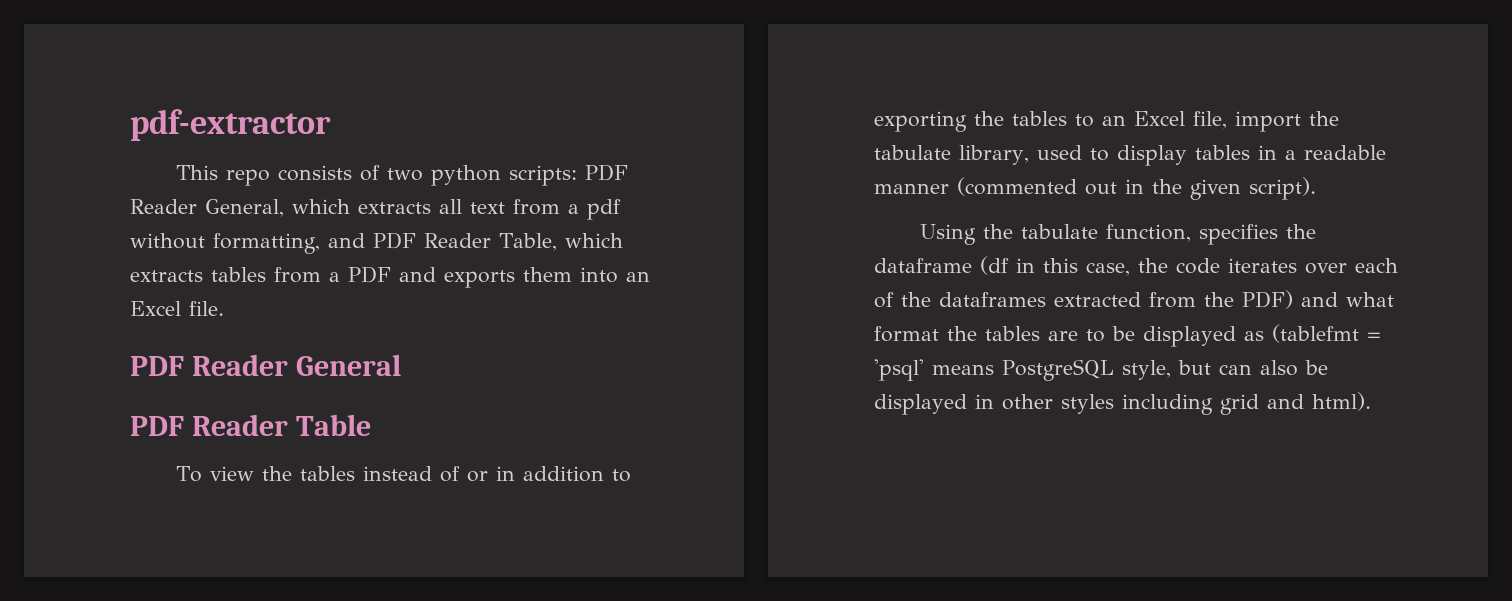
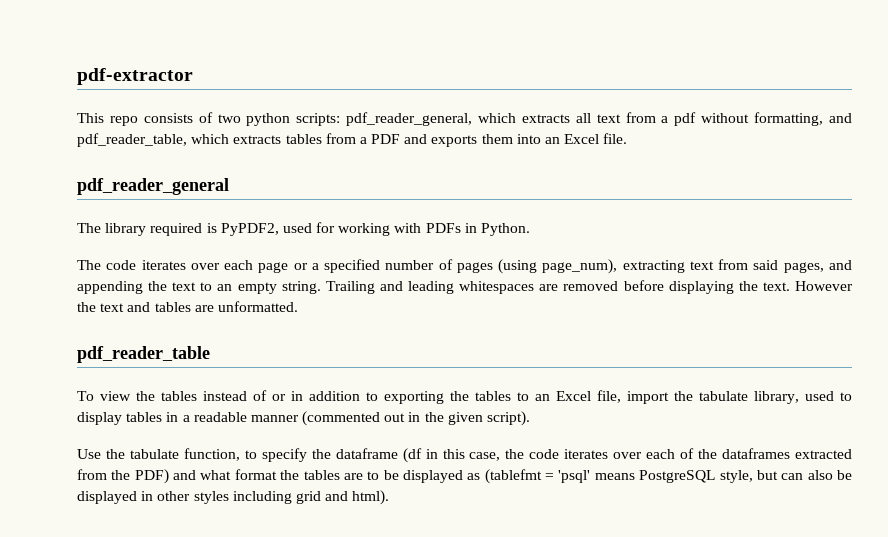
- This repo consists of two python scripts: PDF Reader General, which extracts all text from a pdf without formatting, and PDF Reader Table, which extracts tables from a PDF and exports them into an Excel file.
+ This repo consists of two python scripts: pdf_reader_general, which extracts all text from a pdf without formatting, and pdf_reader_table, which extracts tables from a PDF and exports them into an Excel file.
- PDF Reader General
- PDF Reader Table
+ pdf_reader_general
+ The library required is PyPDF2, used for working with PDFs in Python.
+ The code iterates over each page or a specified number of pages (using page_num), extracting text from said pages, and appending the text to an empty string. Trailing and leading whitespaces are removed before displaying the text. However the text and tables are unformatted.
+ pdf_reader_table
- Using the tabulate function, specifies the dataframe (df in this case, the code iterates over each of the dataframes extracted from the PDF) and what format the tables are to be displayed as (tablefmt = 'psql' means PostgreSQL style, but can also be displayed in other styles including grid and html).
+ Use the tabulate function, to specify the dataframe (df in this case, the code iterates over each of the dataframes extracted from the PDF) and what format the tables are to be displayed as (tablefmt = 'psql' means PostgreSQL style, but can also be displayed in other styles including grid and html).

